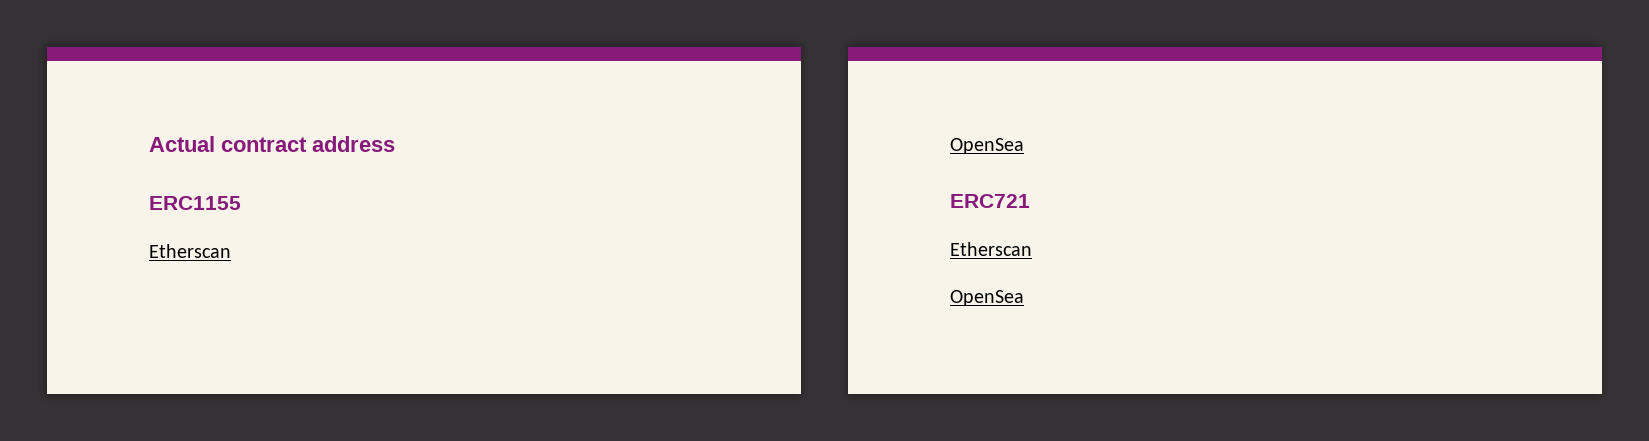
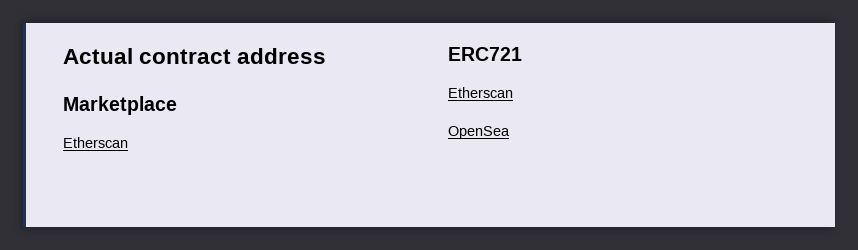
- ERC1155
+ Marketplace
  Etherscan
- OpenSea

